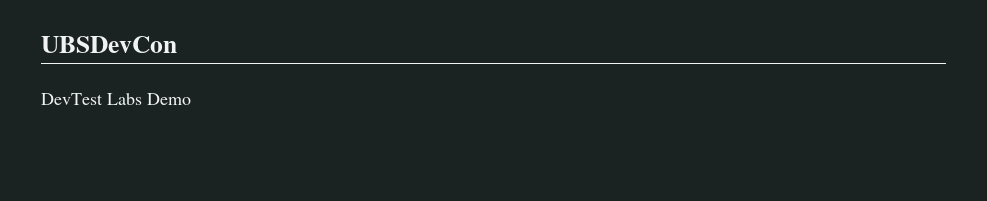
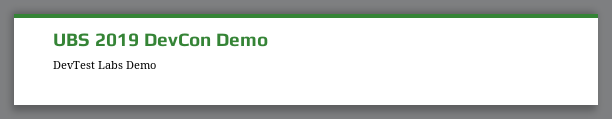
- UBSDevCon
+ UBS 2019 DevCon Demo

